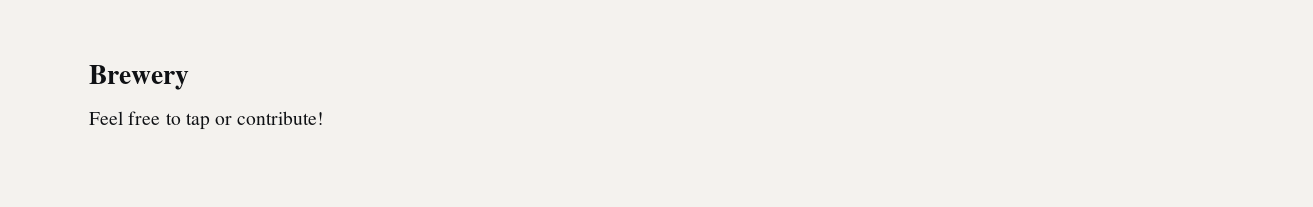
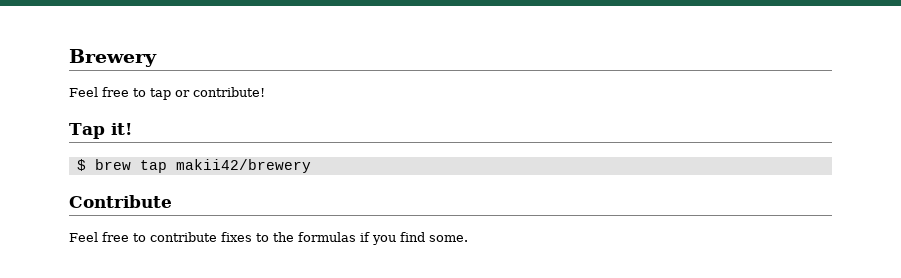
+ Tap it!
+ $ brew tap makii42/brewery
+ Contribute
+ Feel free to contribute fixes to the formulas if you find some.

